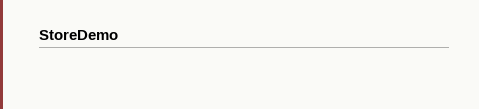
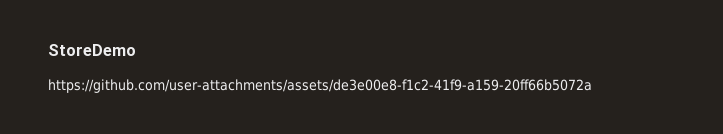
+ https://github.com/user-attachments/assets/de3e00e8-f1c2-41f9-a159-20ff66b5072a

